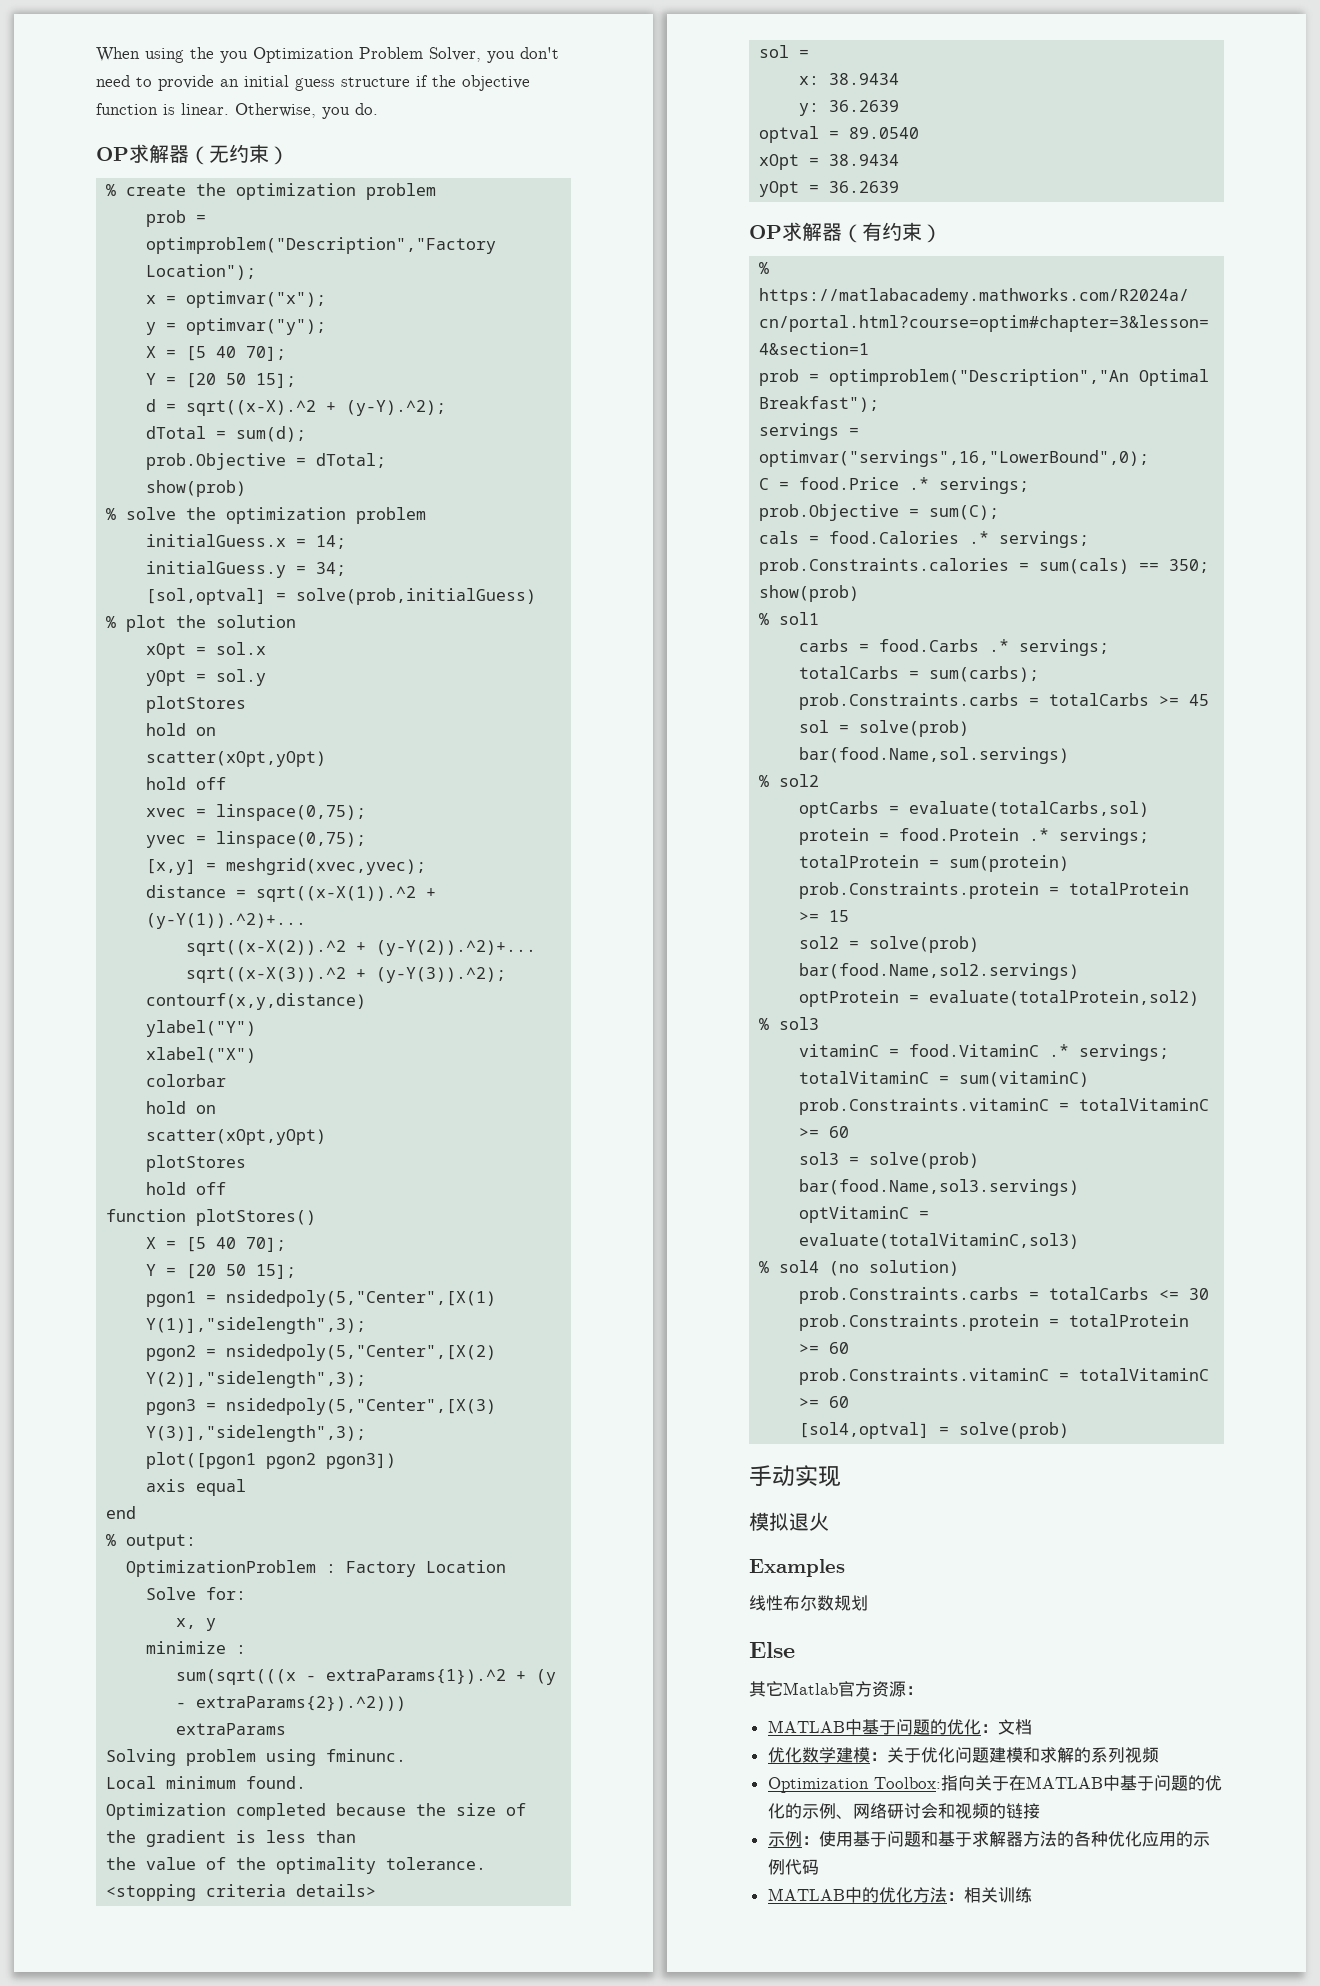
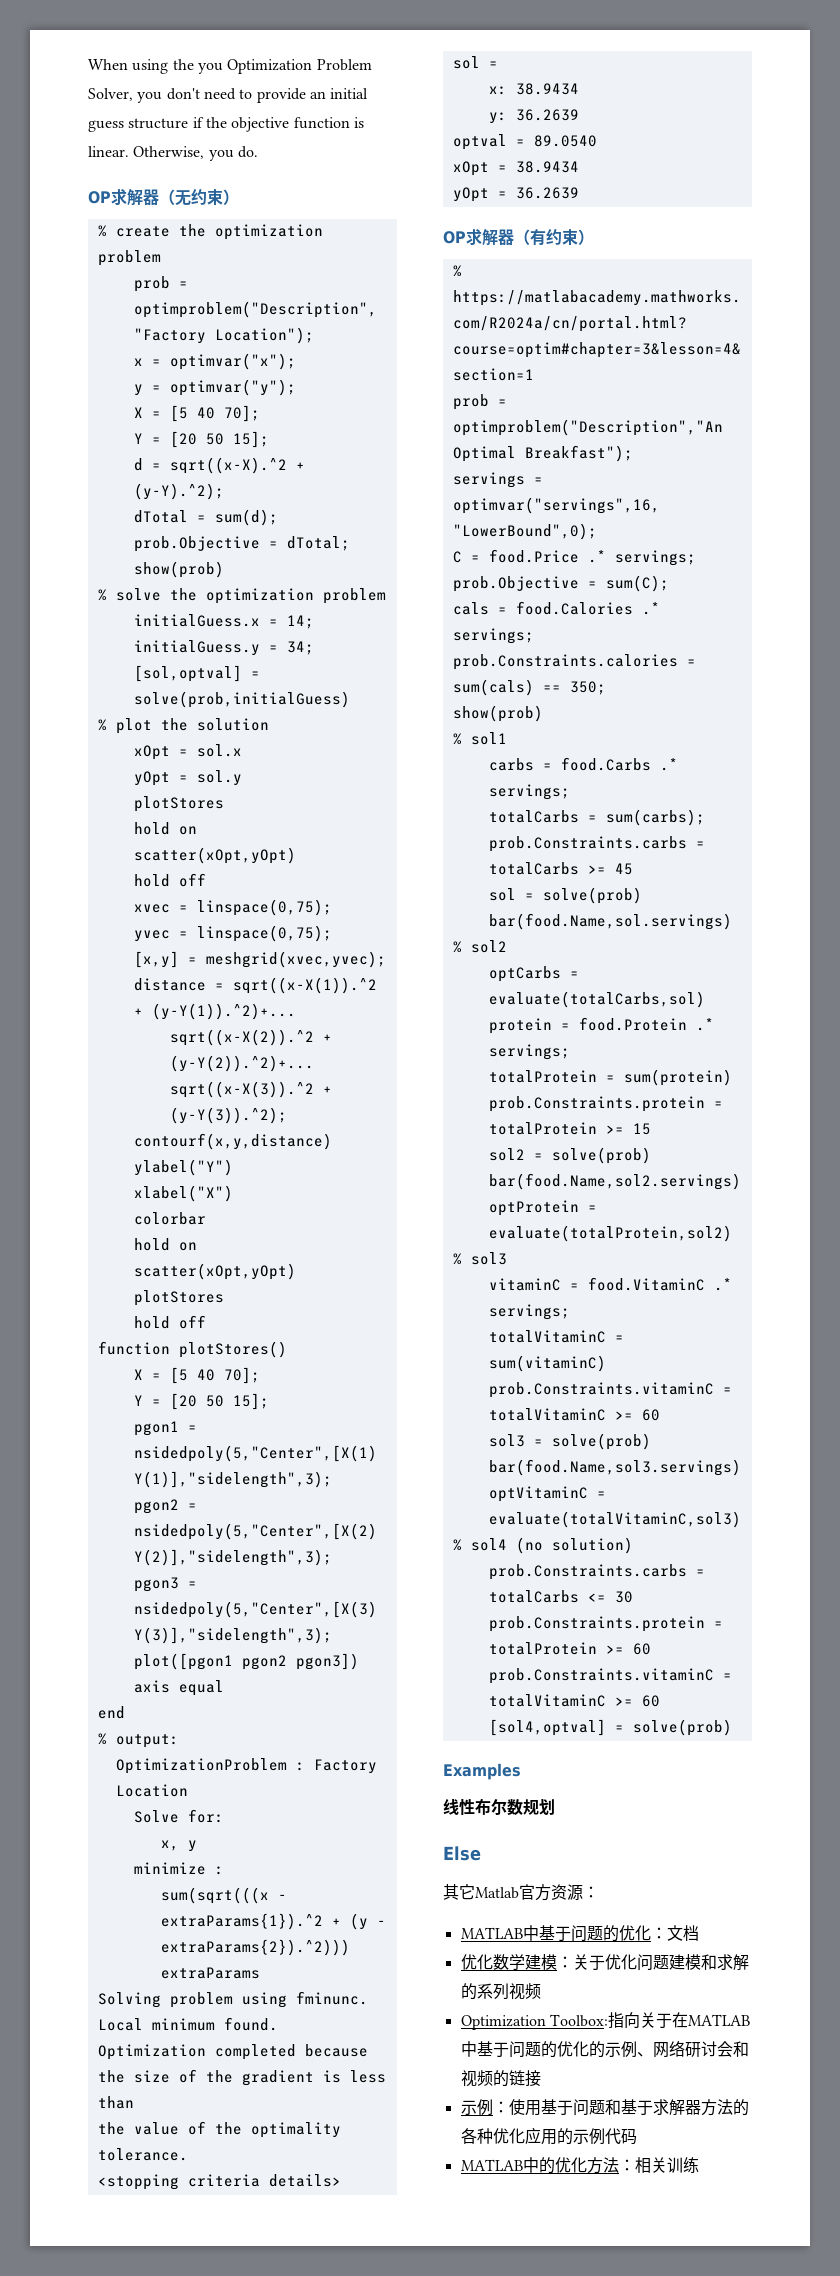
- 手动实现
- 模拟退火

